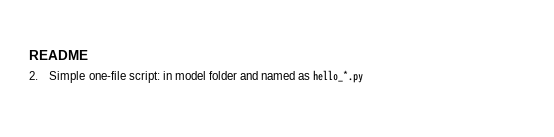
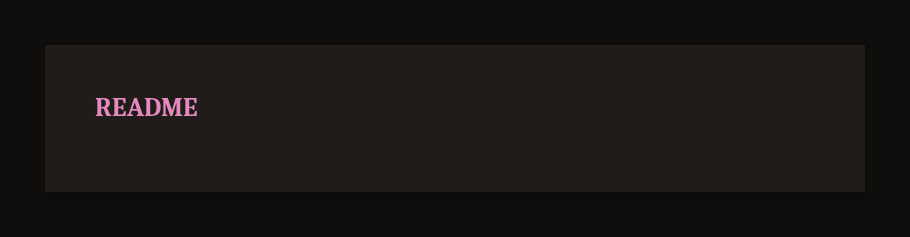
- 2. Simple one-file script: in model folder and named as hello_*.py

